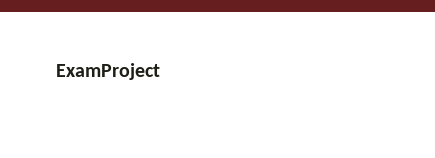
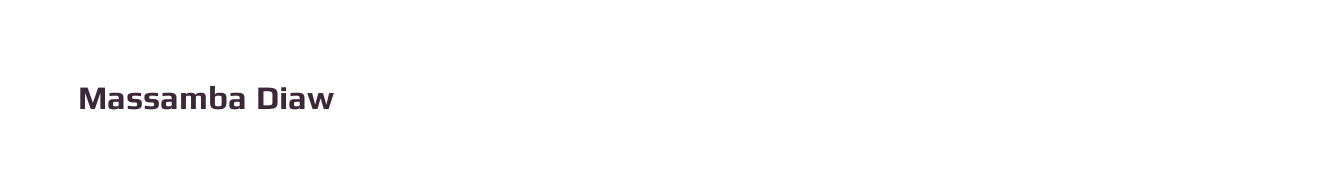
- ExamProject
+ Massamba Diaw

